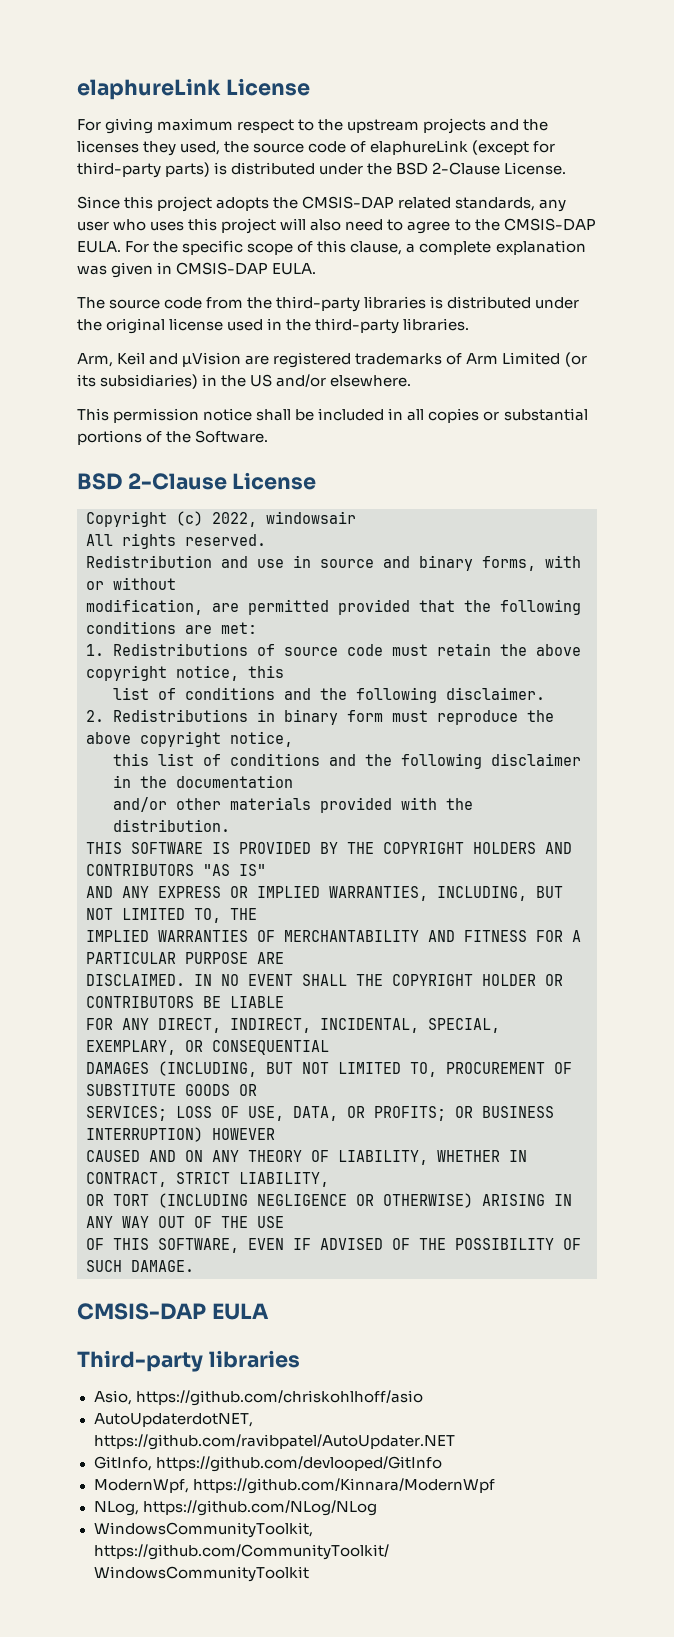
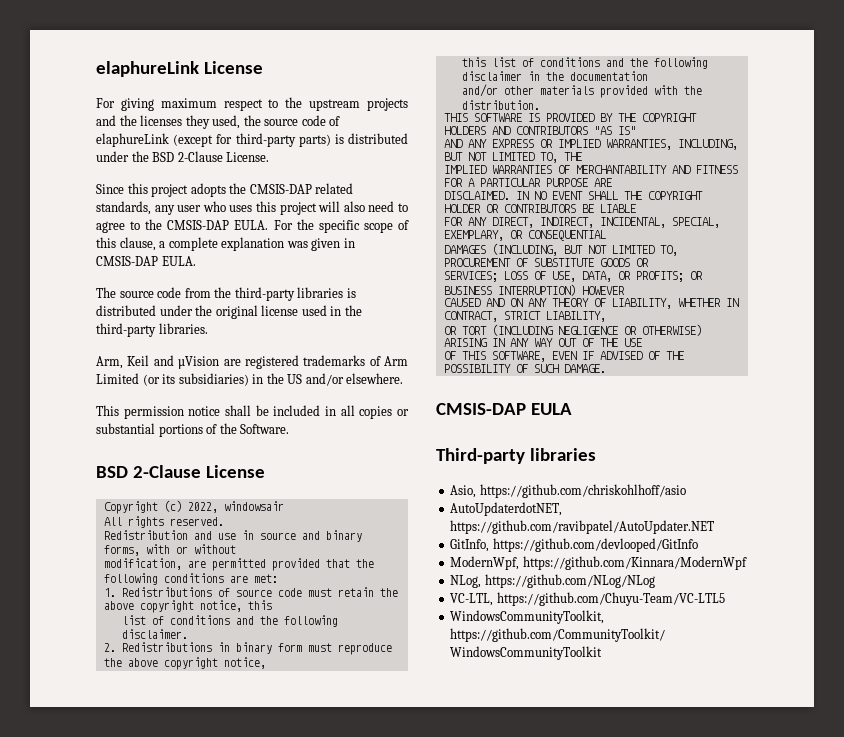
+ VC-LTL, https://github.com/Chuyu-Team/VC-LTL5

